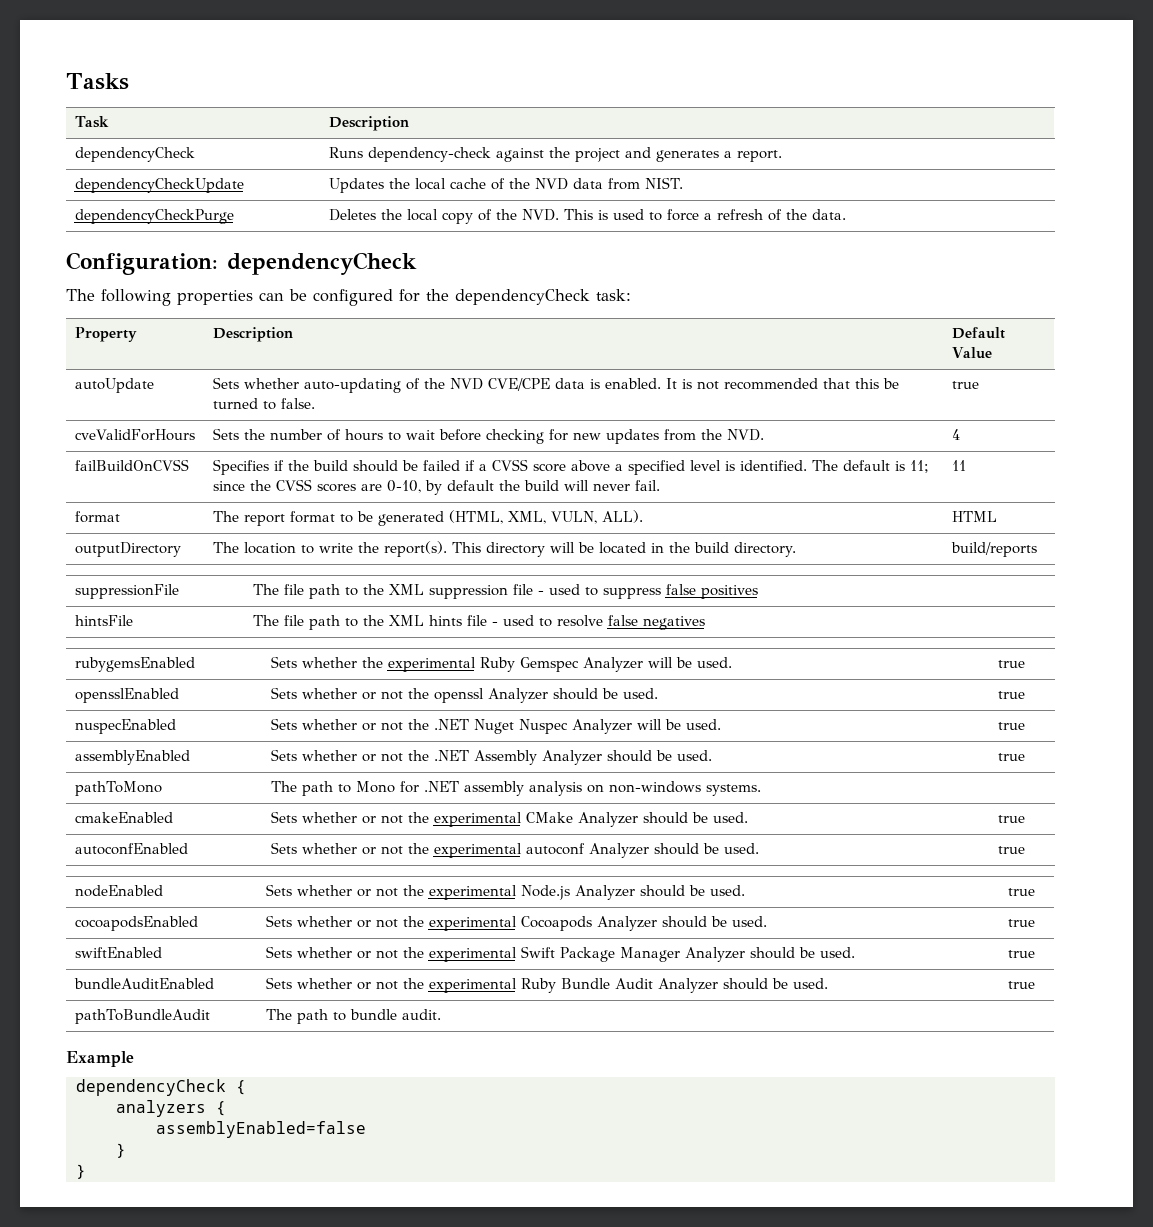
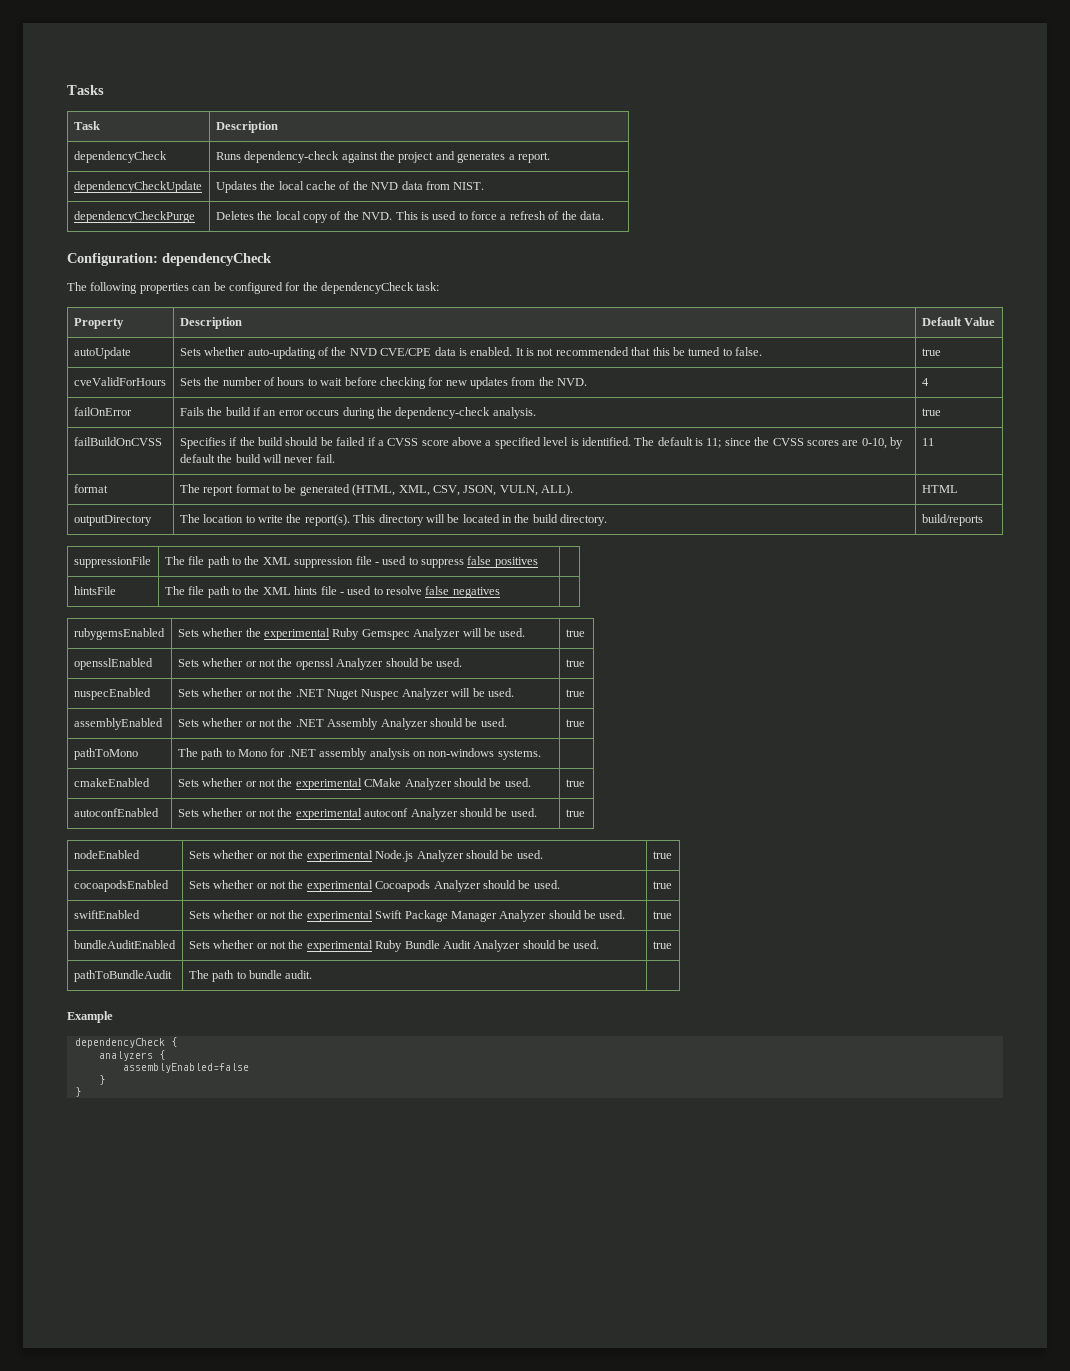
+ failOnError | Fails the build if an error occurs during the dependency-check analysis. | true
- format | The report format to be generated (HTML, XML, VULN, ALL). | HTML
+ format | The report format to be generated (HTML, XML, CSV, JSON, VULN, ALL). | HTML

